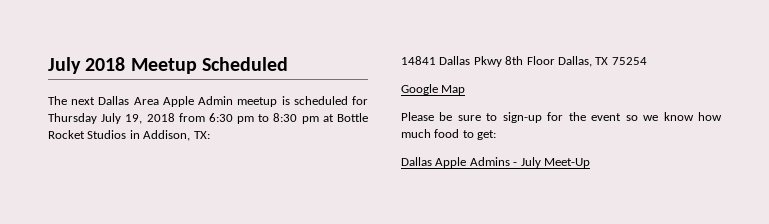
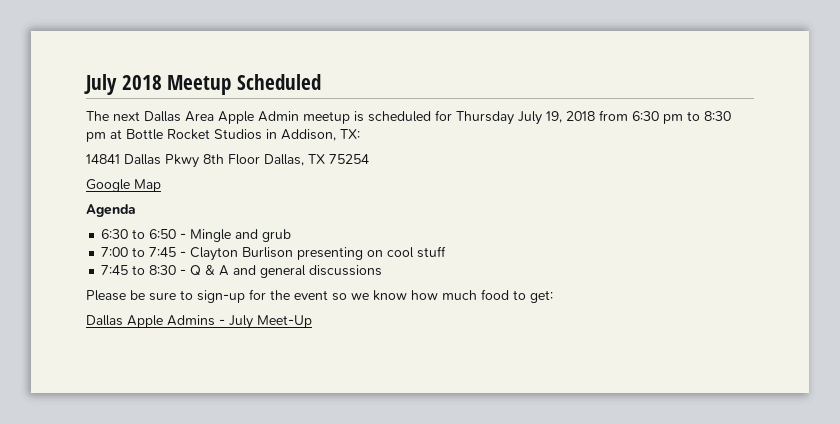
+ Agenda
+ 6:30 to 6:50 - Mingle and grub
+ 7:00 to 7:45 - Clayton Burlison presenting on cool stuff
+ 7:45 to 8:30 - Q & A and general discussions

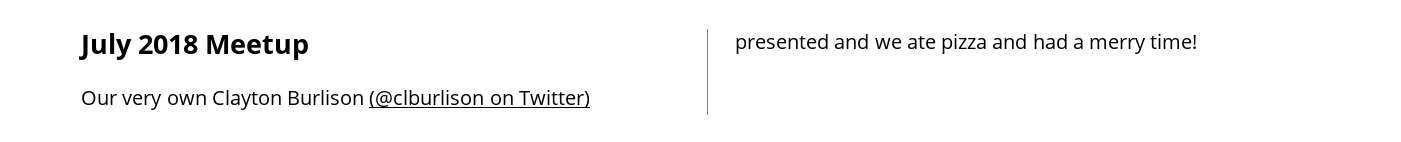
- July 2018 Meetup Scheduled
- The next Dallas Area Apple Admin meetup is scheduled for Thursday July 19, 2018 from 6:30 pm to 8:30 pm at Bottle Rocket Studios in Addison, TX:
- 14841 Dallas Pkwy 8th Floor Dallas, TX 75254
- Google Map
- Agenda
- 6:30 to 6:50 - Mingle and grub
- 7:00 to 7:45 - Clayton Burlison presenting on cool stuff
- 7:45 to 8:30 - Q & A and general discussions
- Please be sure to sign-up for the event so we know how much food to get:
- Dallas Apple Admins - July Meet-Up
+ July 2018 Meetup
+ Our very own Clayton Burlison (@clburlison on Twitter) presented and we ate pizza and had a merry time!

